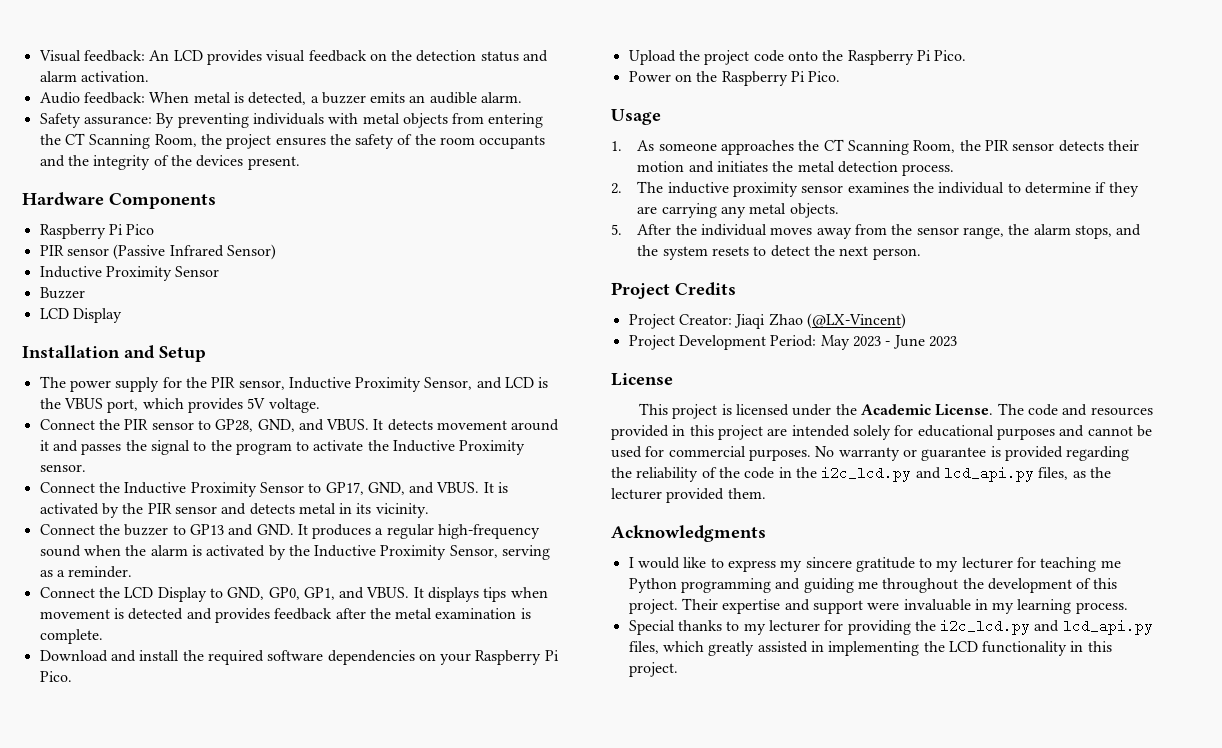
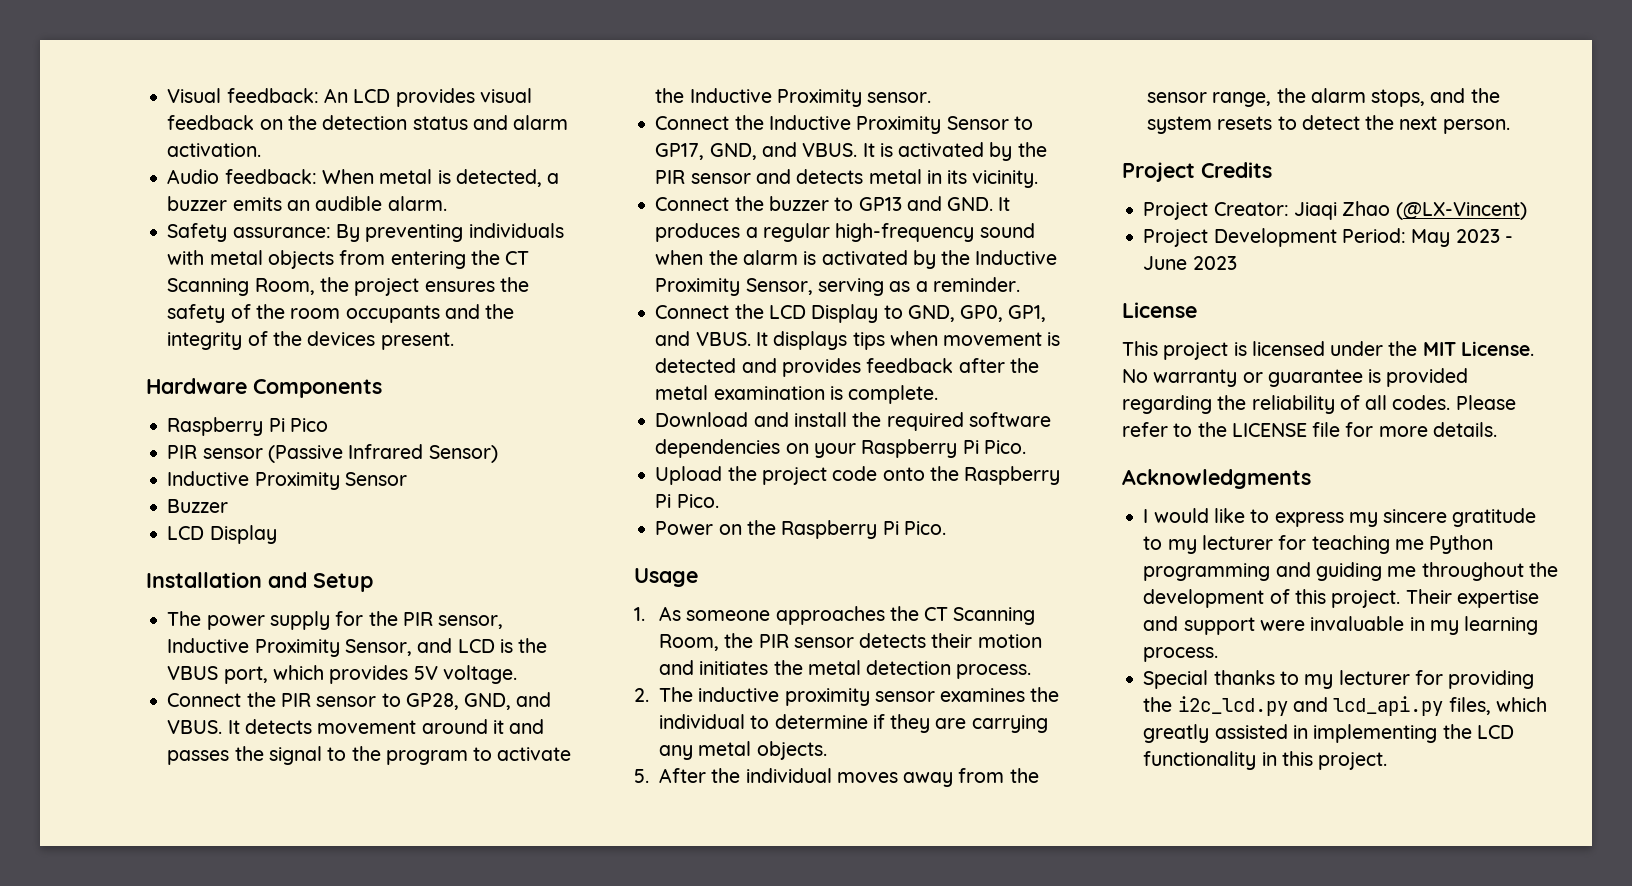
- This project is licensed under the Academic License. The code and resources provided in this project are intended solely for educational purposes and cannot be used for commercial purposes.
+ This project is licensed under the MIT License.
- No warranty or guarantee is provided regarding the reliability of the code in the i2c_lcd.py and lcd_api.py files, as the lecturer provided them.
+ No warranty or guarantee is provided regarding the reliability of all codes. Please refer to the LICENSE file for more details.

